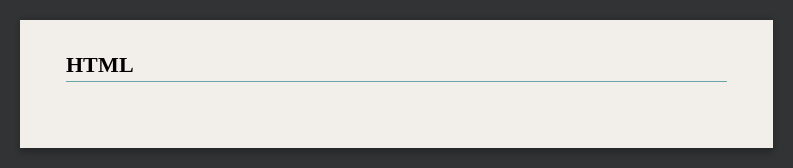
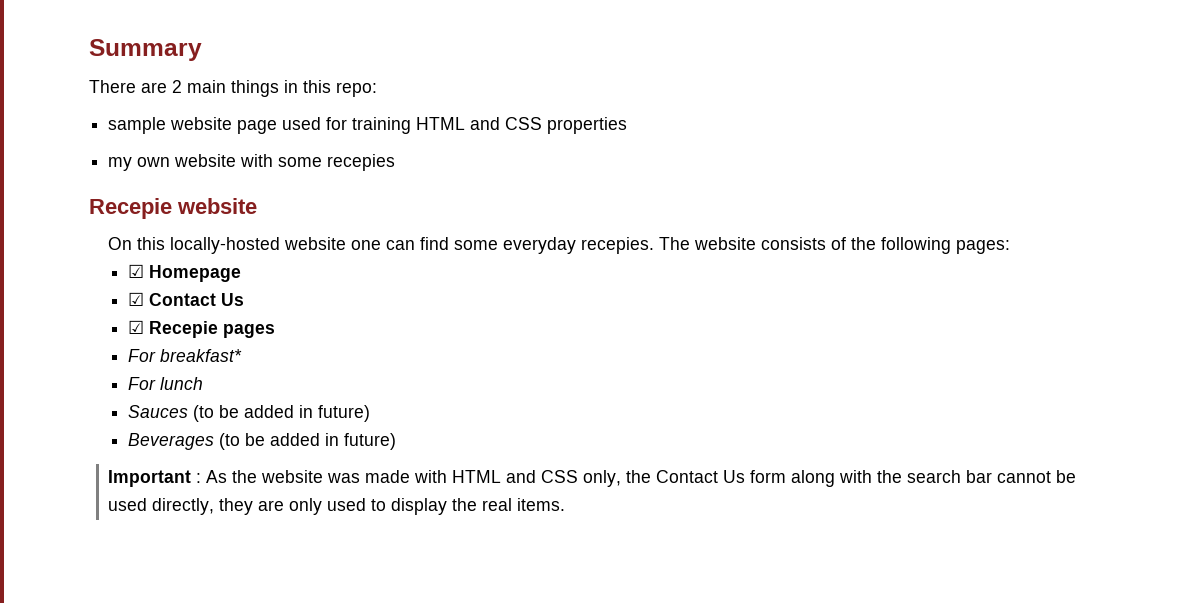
- HTML
+ Summary
+ There are 2 main things in this repo:
+ sample website page used for training HTML and CSS properties
+ my own website with some recepies
+ Recepie website
+ On this locally-hosted website one can find some everyday recepies. The website consists of the following pages:
+ ☑ Homepage
+ ☑ Contact Us
+ ☑ Recepie pages
+ For breakfast*
+ For lunch
+ Sauces (to be added in future)
+ Beverages (to be added in future)
+ Important : As the website was made with HTML and CSS only, the Contact Us form along with the search bar cannot be used directly, they are only used to display the real items.

